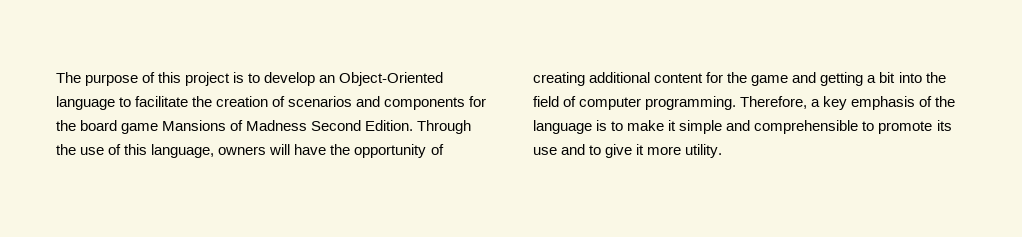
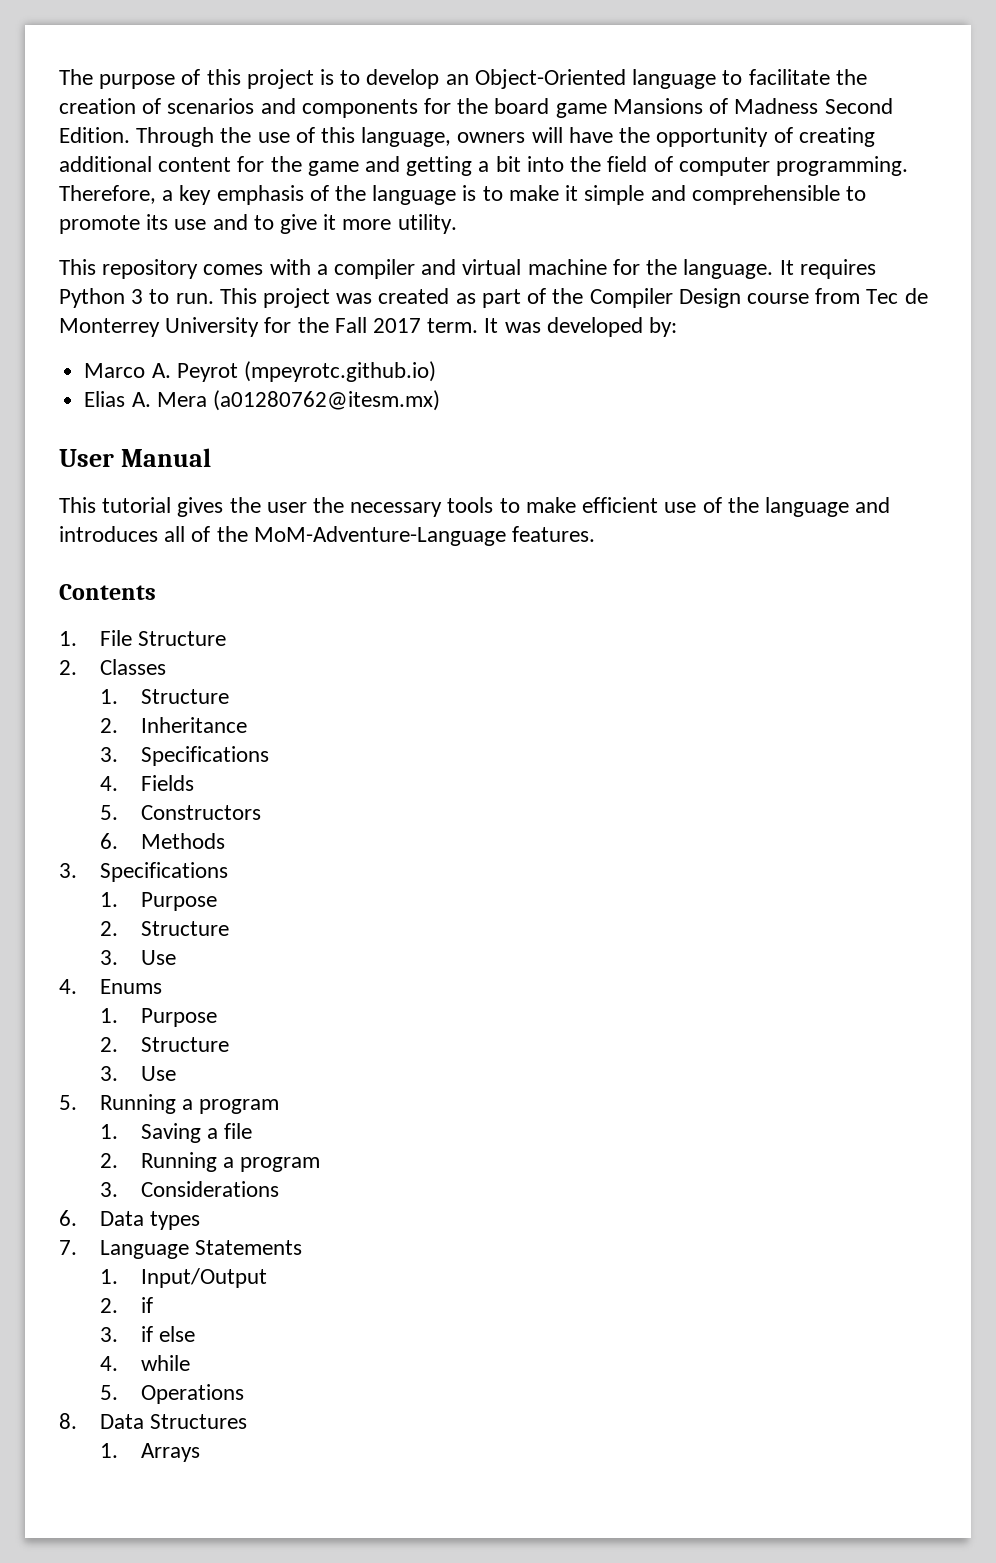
+ This repository comes with a compiler and virtual machine for the language. It requires Python 3 to run. This project was created as part of the Compiler Design course from Tec de Monterrey University for the Fall 2017 term. It was developed by:
+ Marco A. Peyrot (mpeyrotc.github.io)
+ Elias A. Mera (a01280762@itesm.mx)
+ User Manual
+ This tutorial gives the user the necessary tools to make efficient use of the language and introduces all of the MoM-Adventure-Language features.
+ Contents
+ 1. File Structure
+ 2. Classes
+ 1. Structure
+ 2. Inheritance
+ 3. Specifications
+ 4. Fields
+ 5. Constructors
+ 6. Methods
+ 3. Specifications
+ 1. Purpose
+ 2. Structure
+ 3. Use
+ 4. Enums
+ 1. Purpose
+ 2. Structure
+ 3. Use
+ 5. Running a program
+ 1. Saving a file
+ 2. Running a program
+ 3. Considerations
+ 6. Data types
+ 7. Language Statements
+ 1. Input/Output
+ 2. if
+ 3. if else
+ 4. while
+ 5. Operations
+ 8. Data Structures
+ 1. Arrays

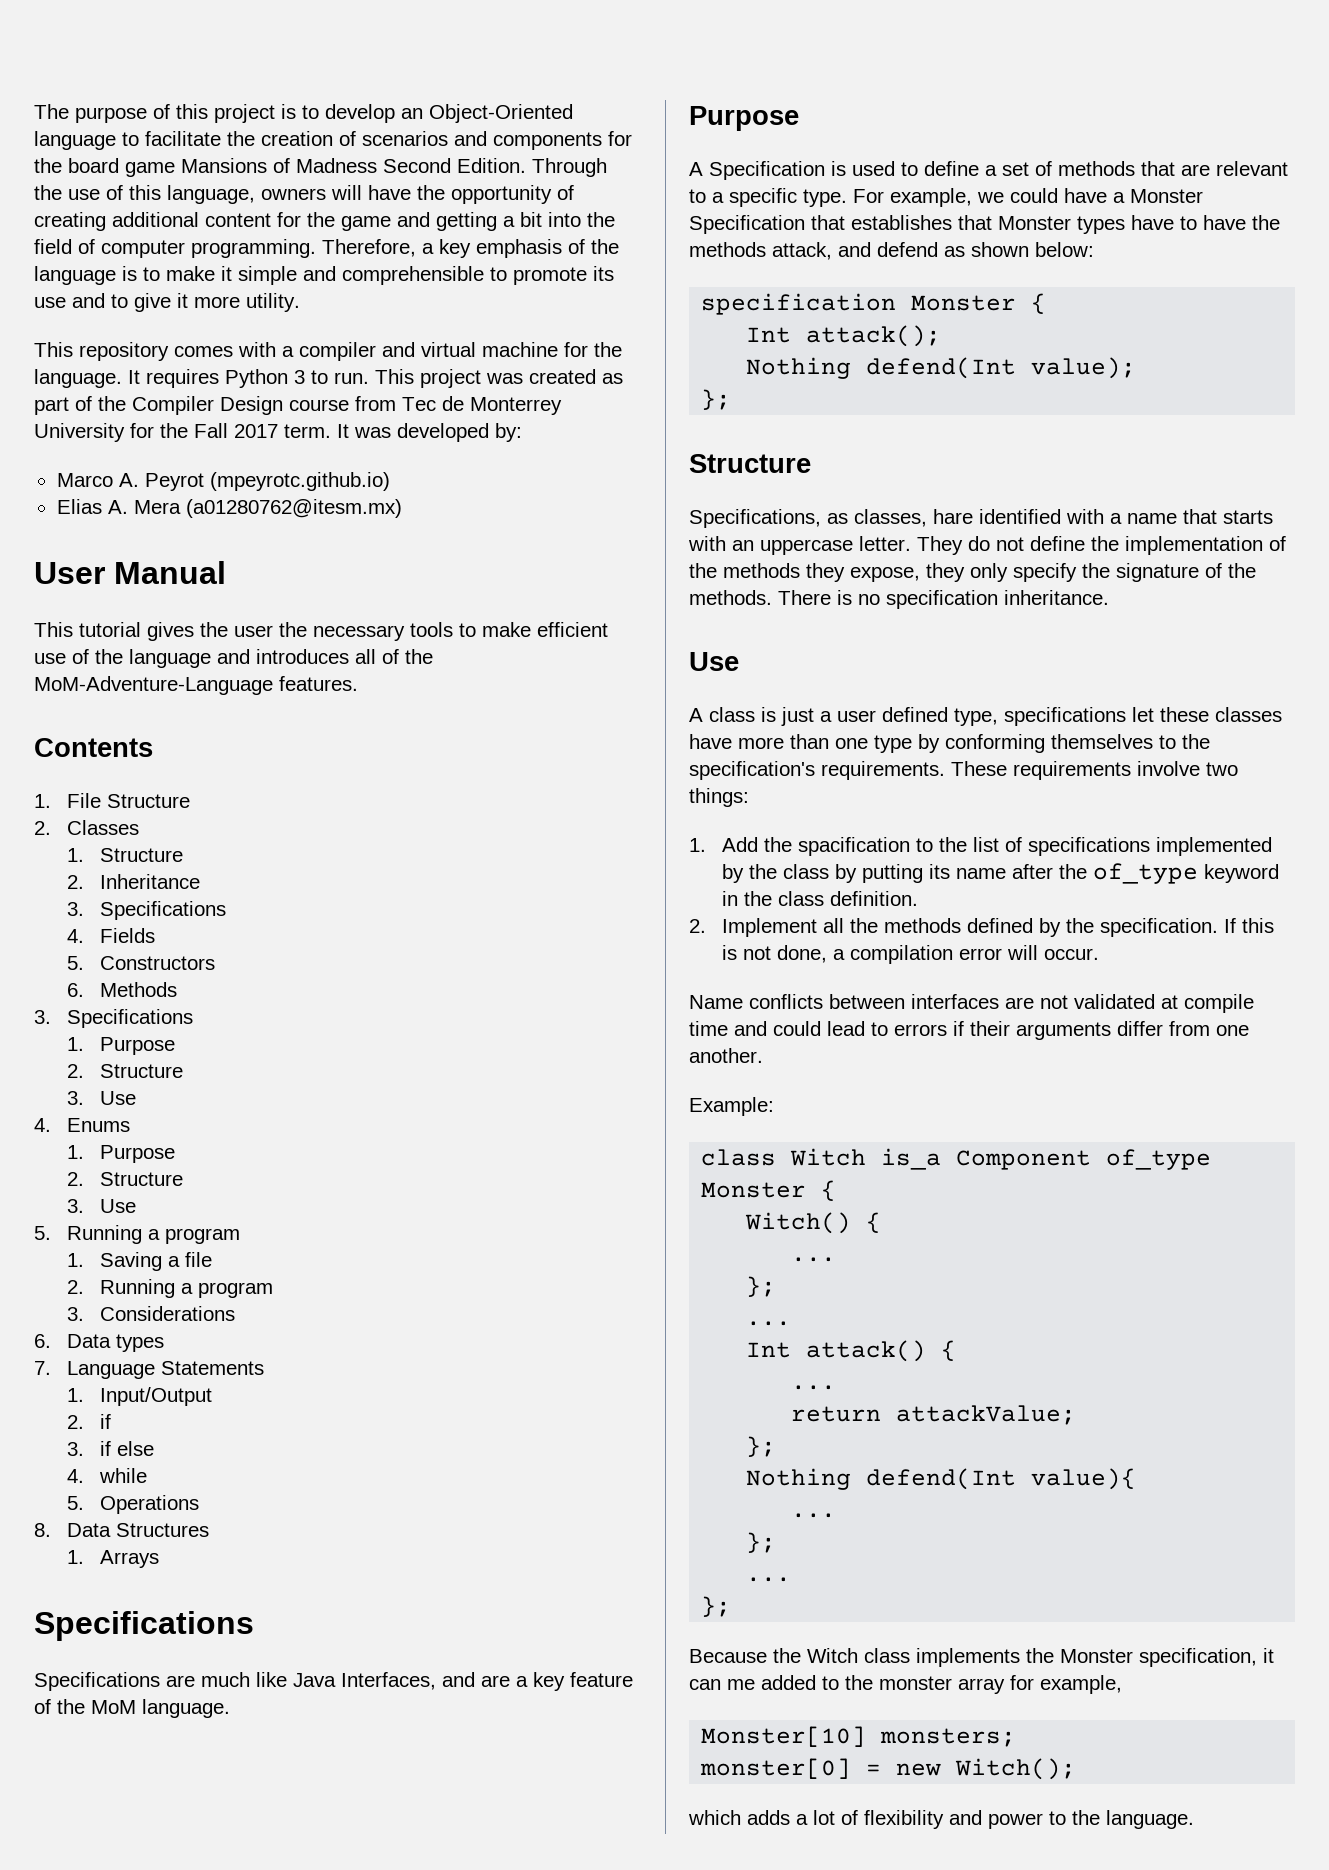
  1. Arrays
+ Specifications
+ Specifications are much like Java Interfaces, and are a key feature of the MoM language.
+ Purpose
+ A Specification is used to define a set of methods that are relevant to a specific type. For example, we could have a Monster Specification that establishes that Monster types have to have the methods attack, and defend as shown below:
+ specification Monster {
+ Int attack();
+ Nothing defend(Int value);
+ };
+ Structure
+ Specifications, as classes, hare identified with a name that starts with an uppercase letter. They do not define the implementation of the methods they expose, they only specify the signature of the methods. There is no specification inheritance.
+ Use
+ A class is just a user defined type, specifications let these classes have more than one type by conforming themselves to the specification's requirements. These requirements involve two things:
+ 1. Add the spacification to the list of specifications implemented by the class by putting its name after the of_type keyword in the class definition.
+ 2. Implement all the methods defined by the specification. If this is not done, a compilation error will occur.
+ Name conflicts between interfaces are not validated at compile time and could lead to errors if their arguments differ from one another.
+ Example:
+ class Witch is_a Component of_type Monster {
+ Witch() {
+ ...
+ };
+ ...
+ Int attack() {
+ ...
+ return attackValue;
+ };
+ Nothing defend(Int value){
+ ...
+ };
+ ...
+ };
+ Because the Witch class implements the Monster specification, it can me added to the monster array for example,
+ Monster[10] monsters;
+ monster[0] = new Witch();
+ which adds a lot of flexibility and power to the language.

